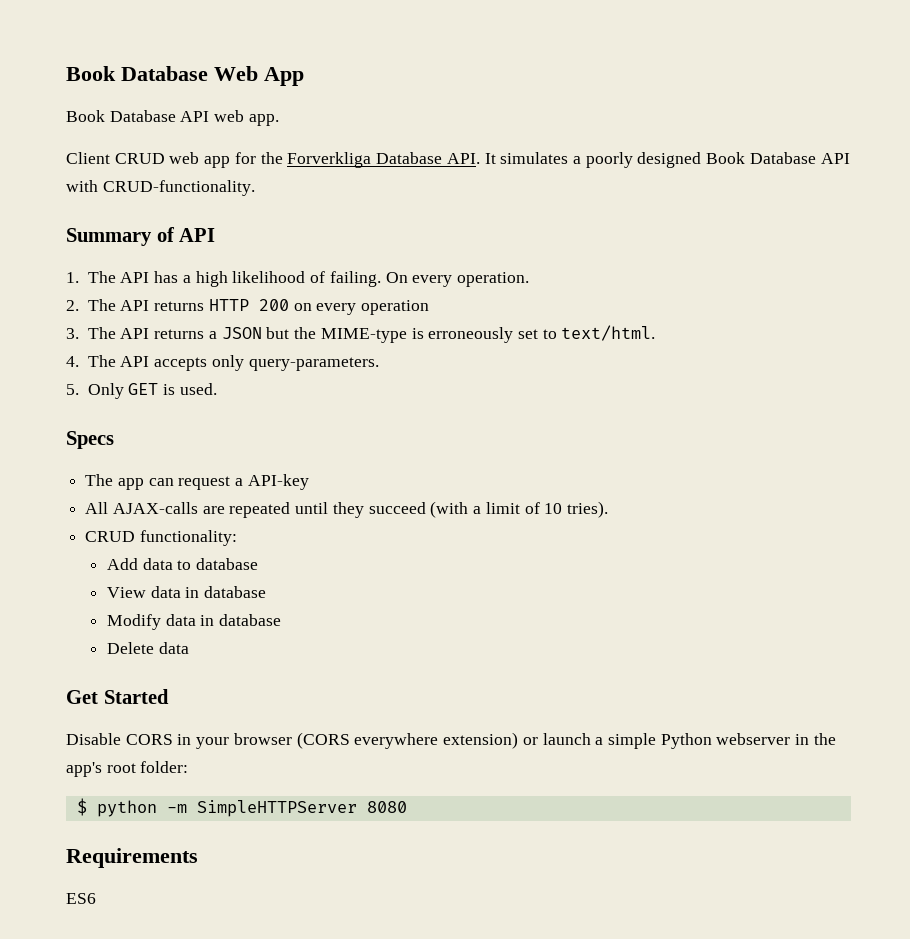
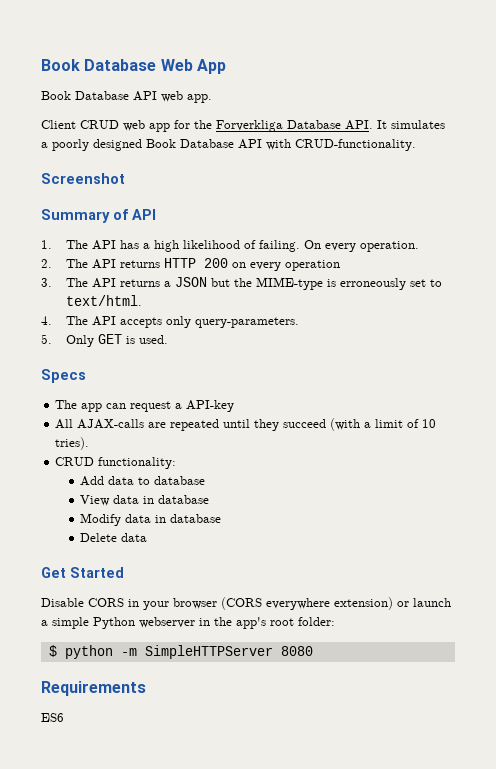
+ Screenshot

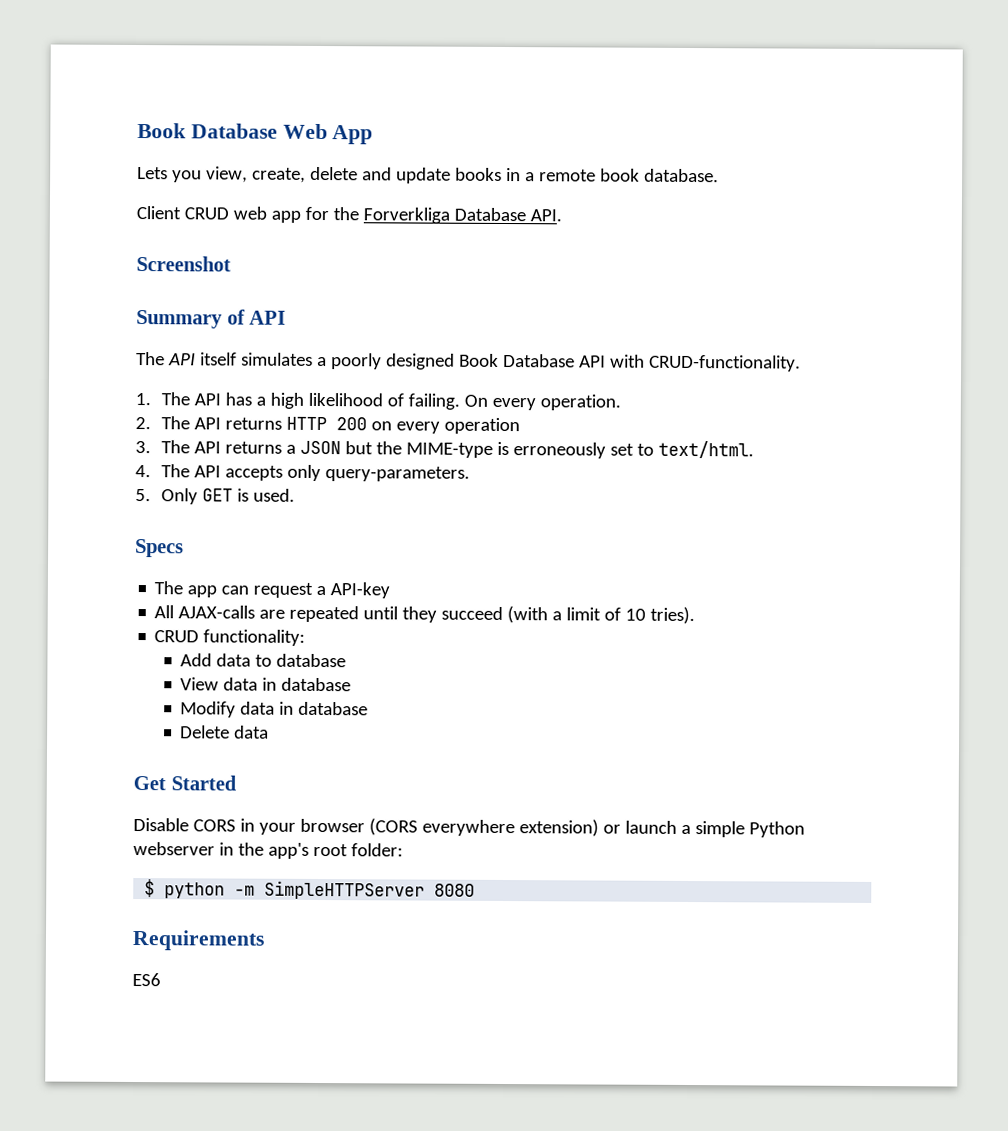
- Book Database API web app.
+ Lets you view, create, delete and update books in a remote book database.
- Client CRUD web app for the Forverkliga Database API. It simulates a poorly designed Book Database API with CRUD-functionality.
+ Client CRUD web app for the Forverkliga Database API.
+ Screenshot
+ Summary of API
+ The API itself simulates a poorly designed Book Database API with CRUD-functionality.
- Screenshot
- Summary of API

